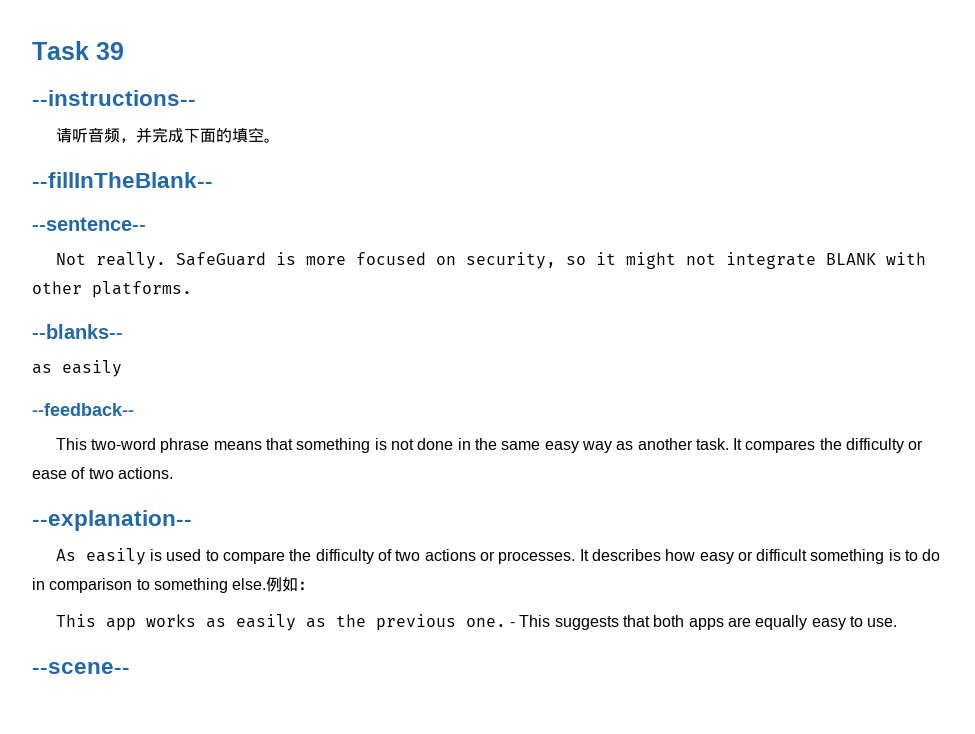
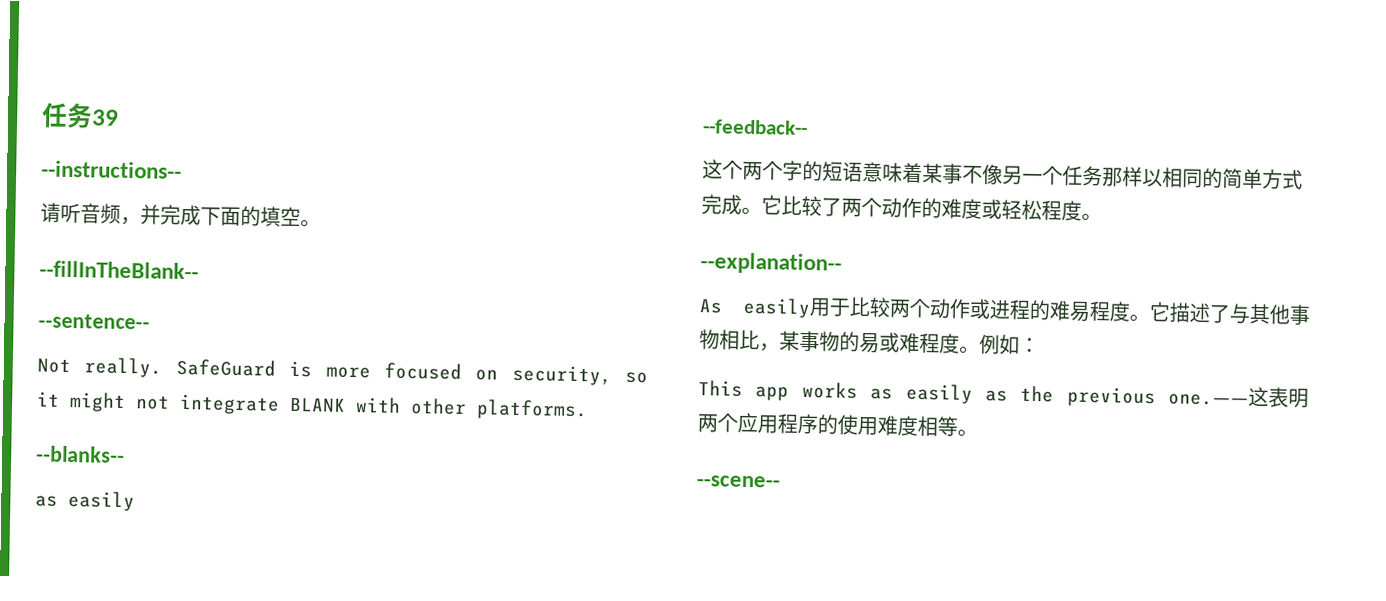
- Task 39
+ 任务39
- This two-word phrase means that something is not done in the same easy way as another task. It compares the difficulty or ease of two actions.
+ 这个两个字的短语意味着某事不像另一个任务那样以相同的简单方式完成。它比较了两个动作的难度或轻松程度。
  --explanation--
- As easily is used to compare the difficulty of two actions or processes. It describes how easy or difficult something is to do in comparison to something else.
+ As easily用于比较两个动作或进程的难易程度。它描述了与其他事物相比，某事物的易或难程度。
- This app works as easily as the previous one. - This suggests that both apps are equally easy to use.
+ This app works as easily as the previous one.——这表明两个应用程序的使用难度相等。

